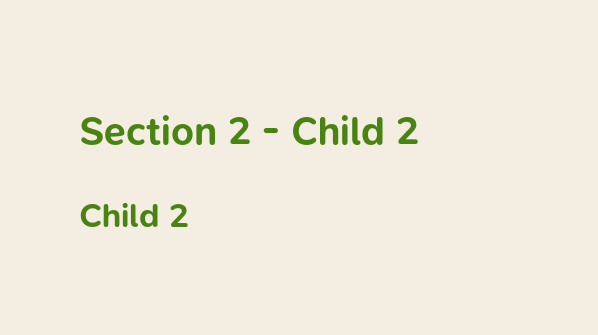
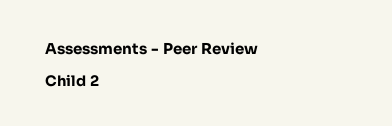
- Section 2 - Child 2
+ Assessments - Peer Review

